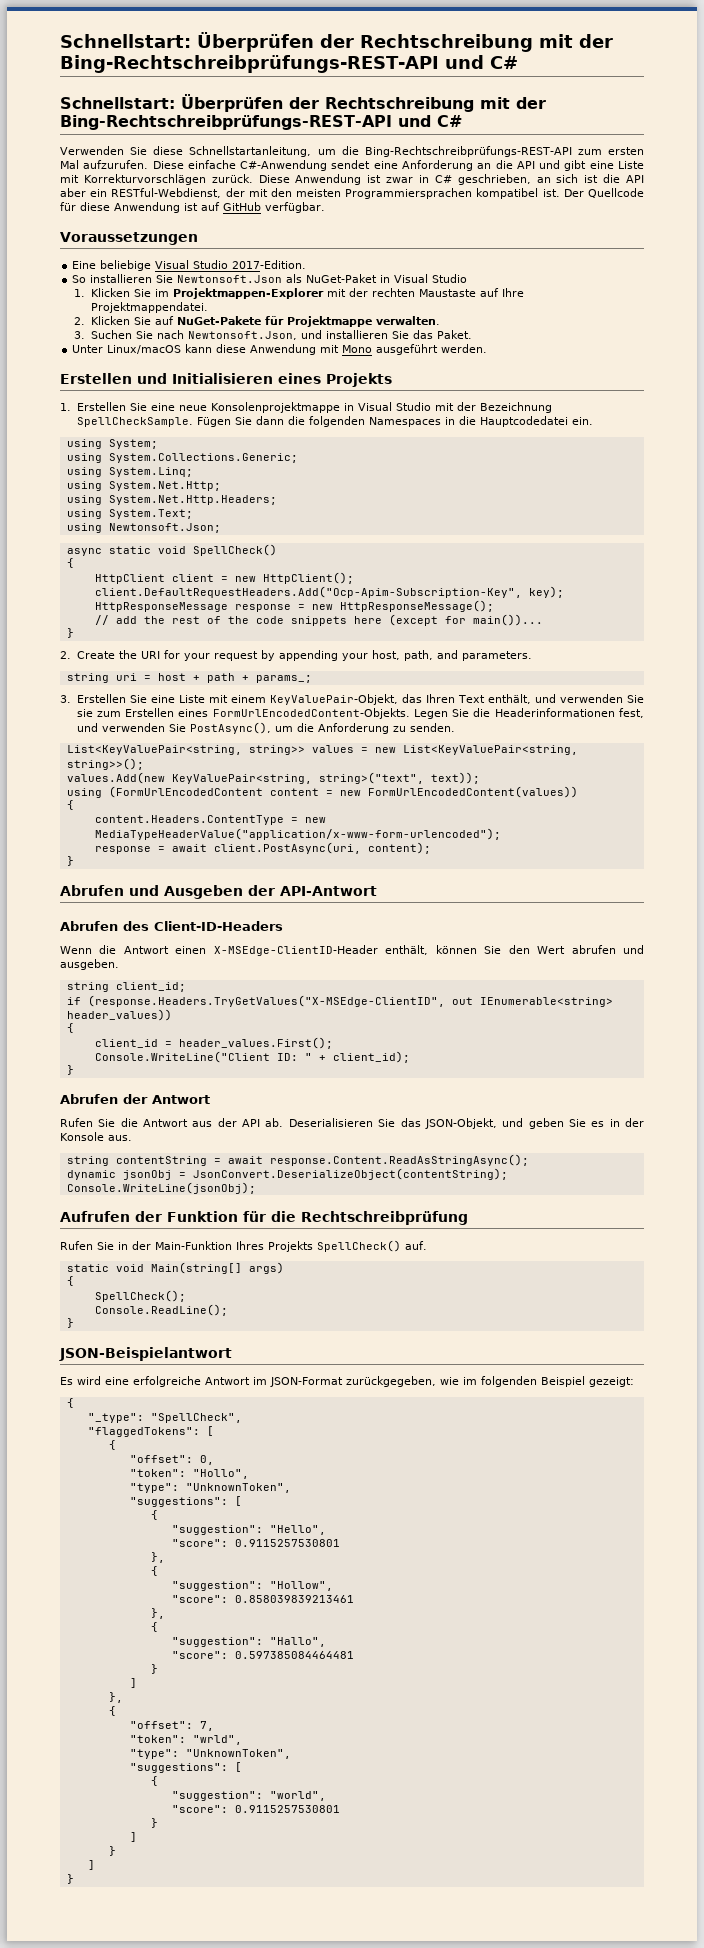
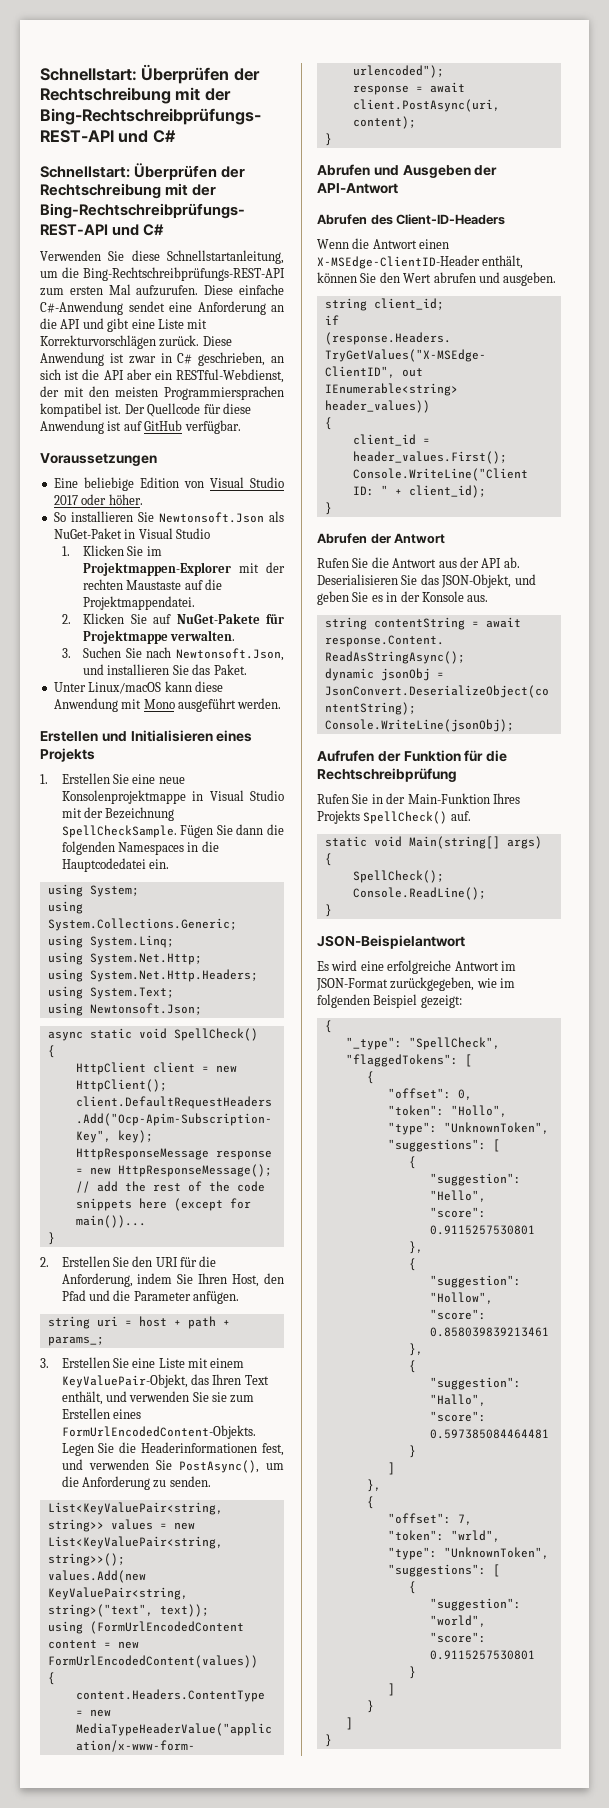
- Eine beliebige Visual Studio 2017-Edition.
+ Eine beliebige Edition von Visual Studio 2017 oder höher.
- 1. Klicken Sie im Projektmappen-Explorer mit der rechten Maustaste auf Ihre Projektmappendatei.
+ 1. Klicken Sie im Projektmappen-Explorer mit der rechten Maustaste auf die Projektmappendatei.
- 2. Create the URI for your request by appending your host, path, and parameters.
+ 2. Erstellen Sie den URI für die Anforderung, indem Sie Ihren Host, den Pfad und die Parameter anfügen.

